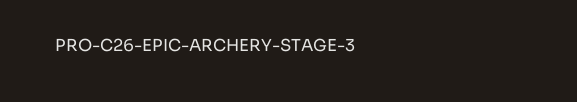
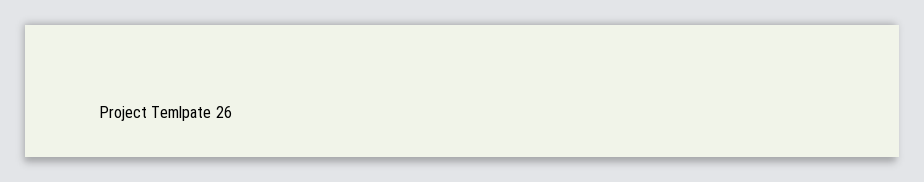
- PRO-C26-EPIC-ARCHERY-STAGE-3
+ Project Temlpate 26

